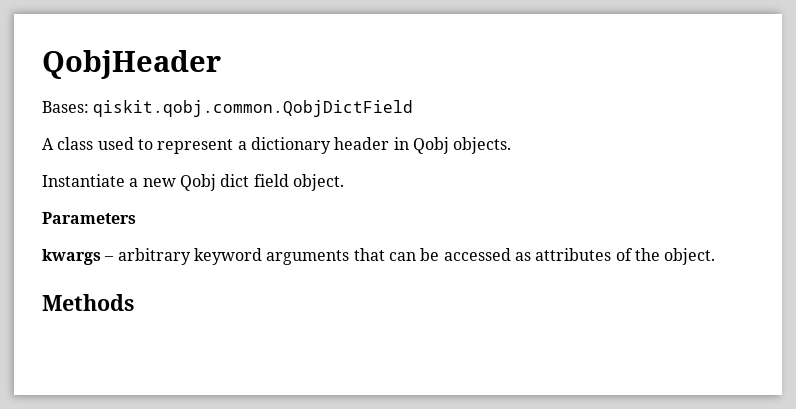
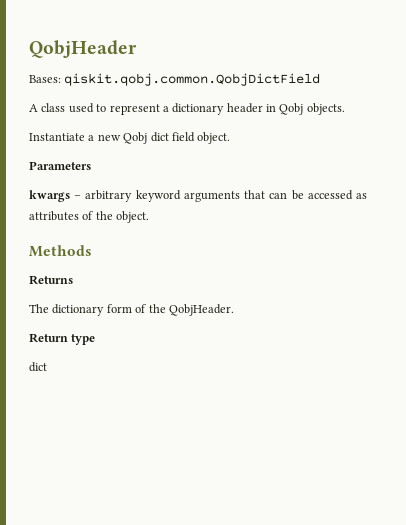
+ Returns
+ The dictionary form of the QobjHeader.
+ Return type
+ dict

